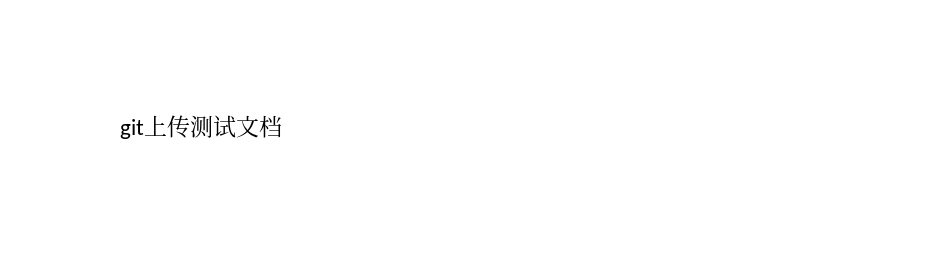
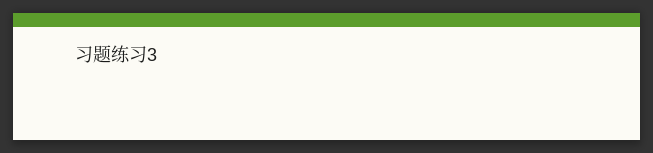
- git上传测试文档
+ 习题练习3

